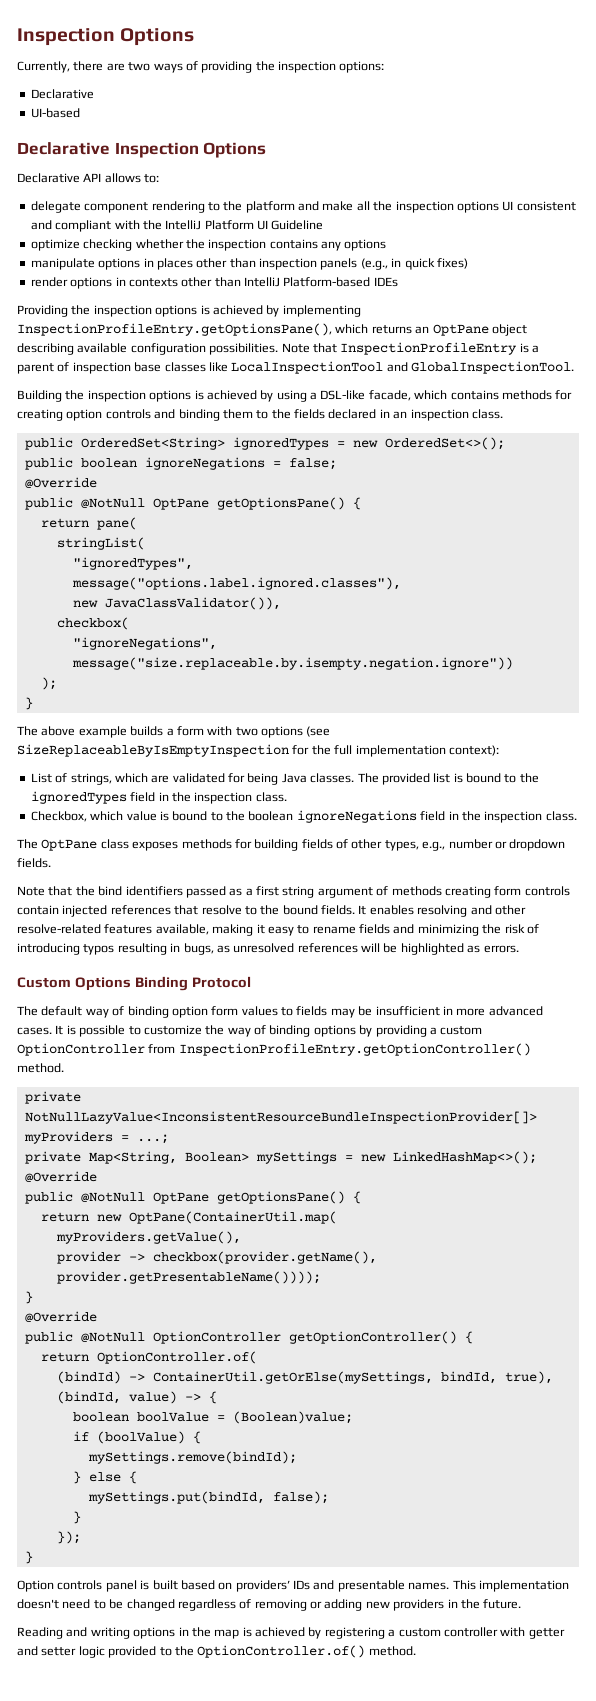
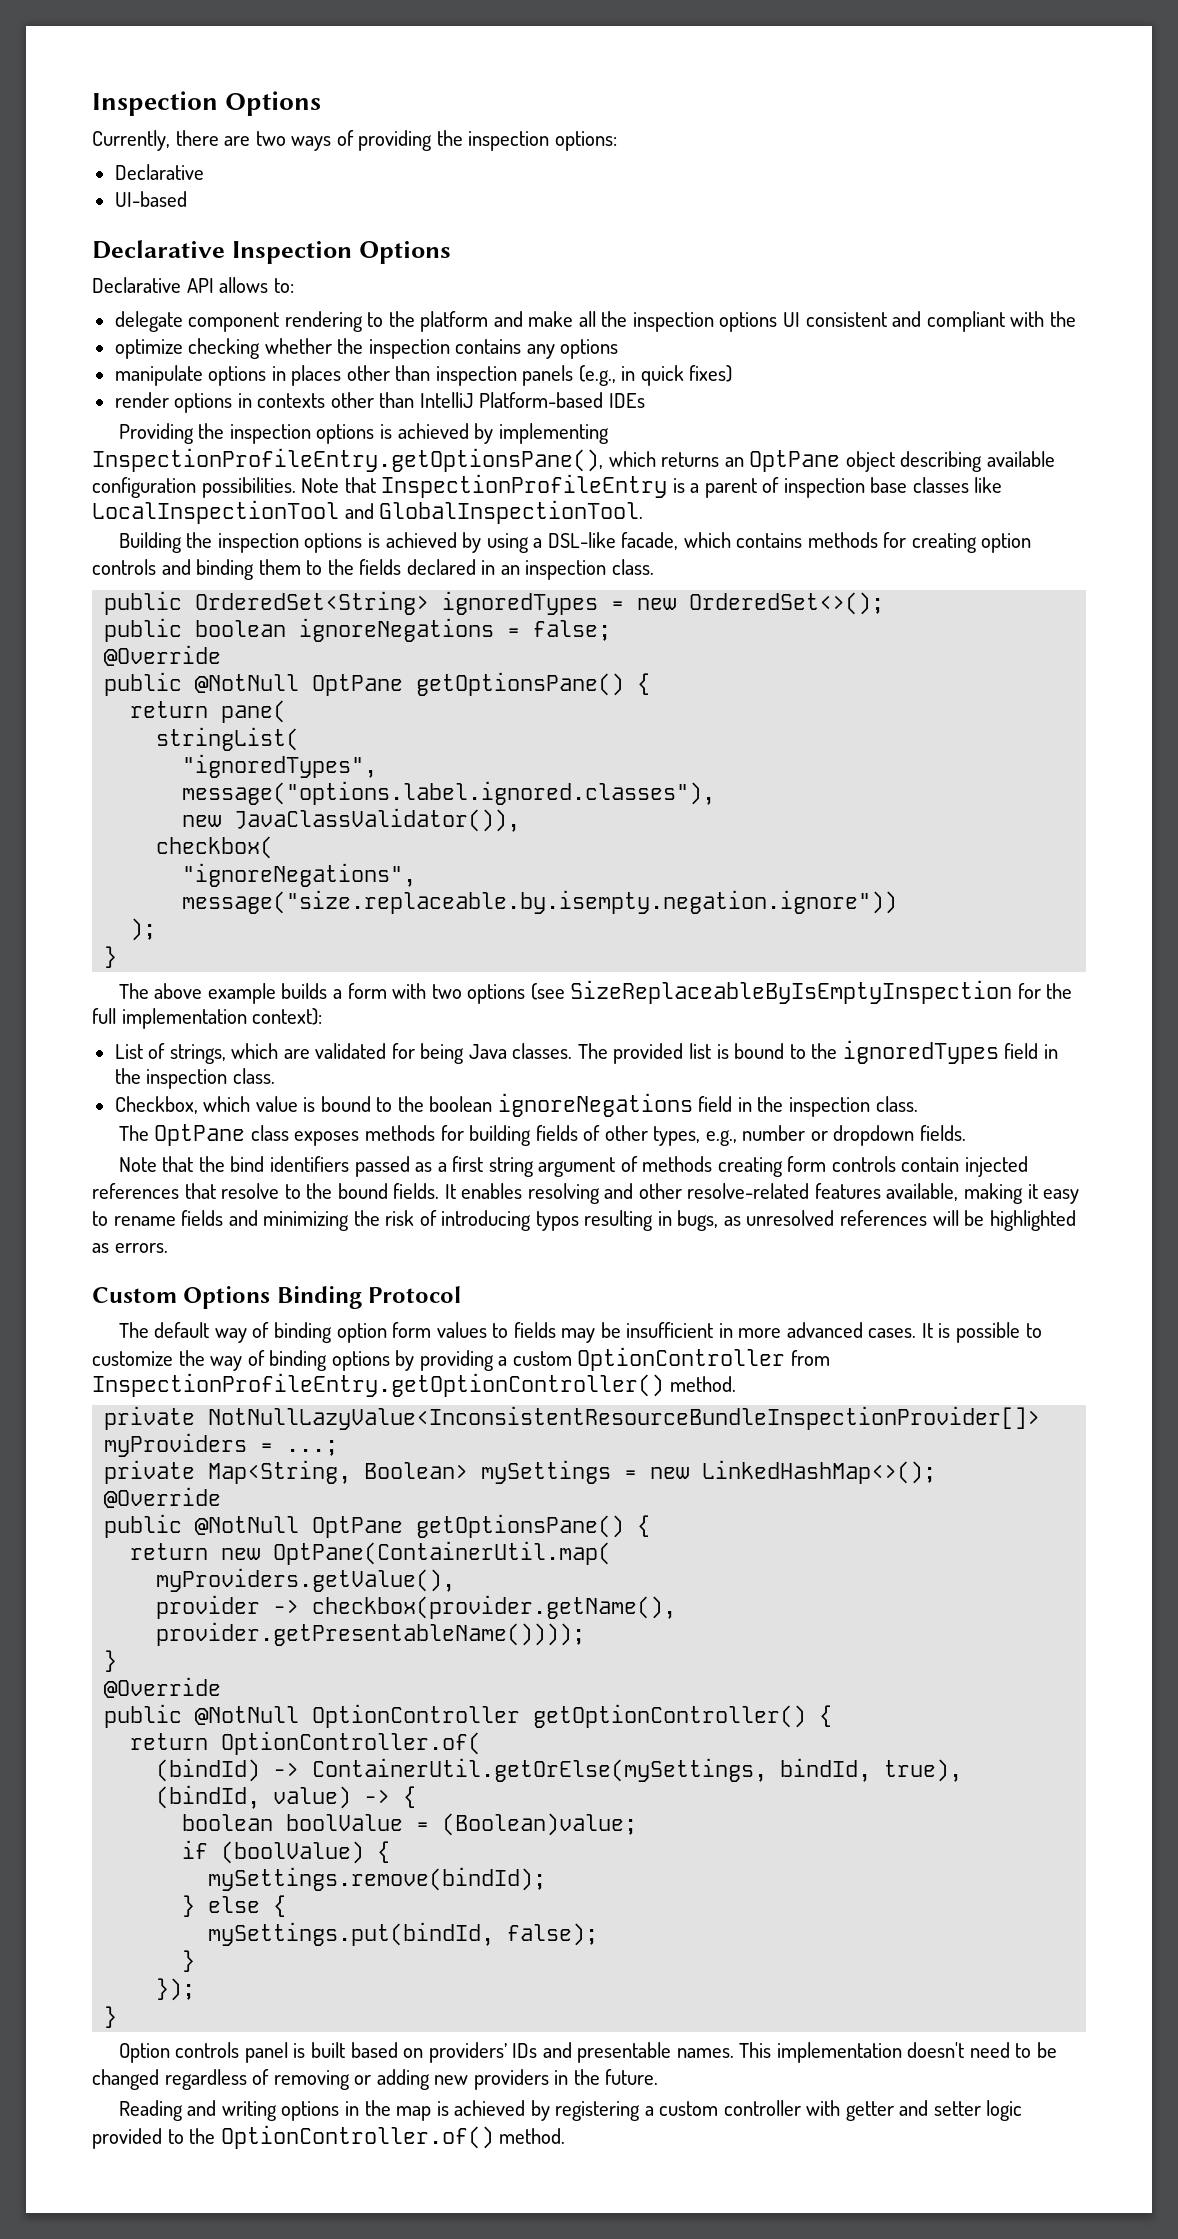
- delegate component rendering to the platform and make all the inspection options UI consistent and compliant with the IntelliJ Platform UI Guideline
+ delegate component rendering to the platform and make all the inspection options UI consistent and compliant with the

